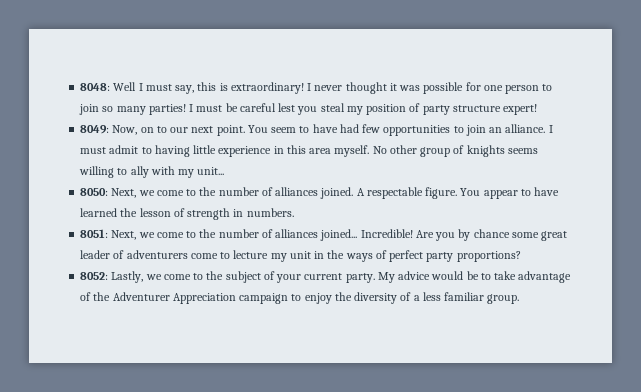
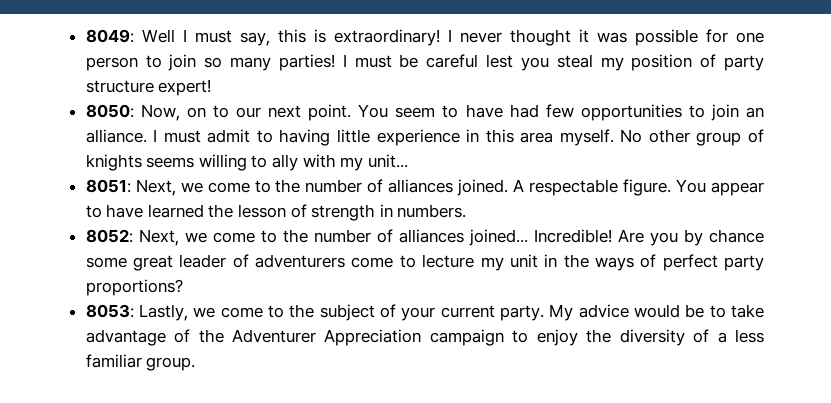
- 8048: Well I must say, this is extraordinary!
+ 8049: Well I must say, this is extraordinary!
- 8049: Now, on to our next point.
+ 8050: Now, on to our next point.
- 8050: Next, we come to the number of alliances joined.
+ 8051: Next, we come to the number of alliances joined.
- 8051: Next, we come to the number of alliances joined...
+ 8052: Next, we come to the number of alliances joined...
- 8052: Lastly, we come to the subject of your current party.
+ 8053: Lastly, we come to the subject of your current party.

